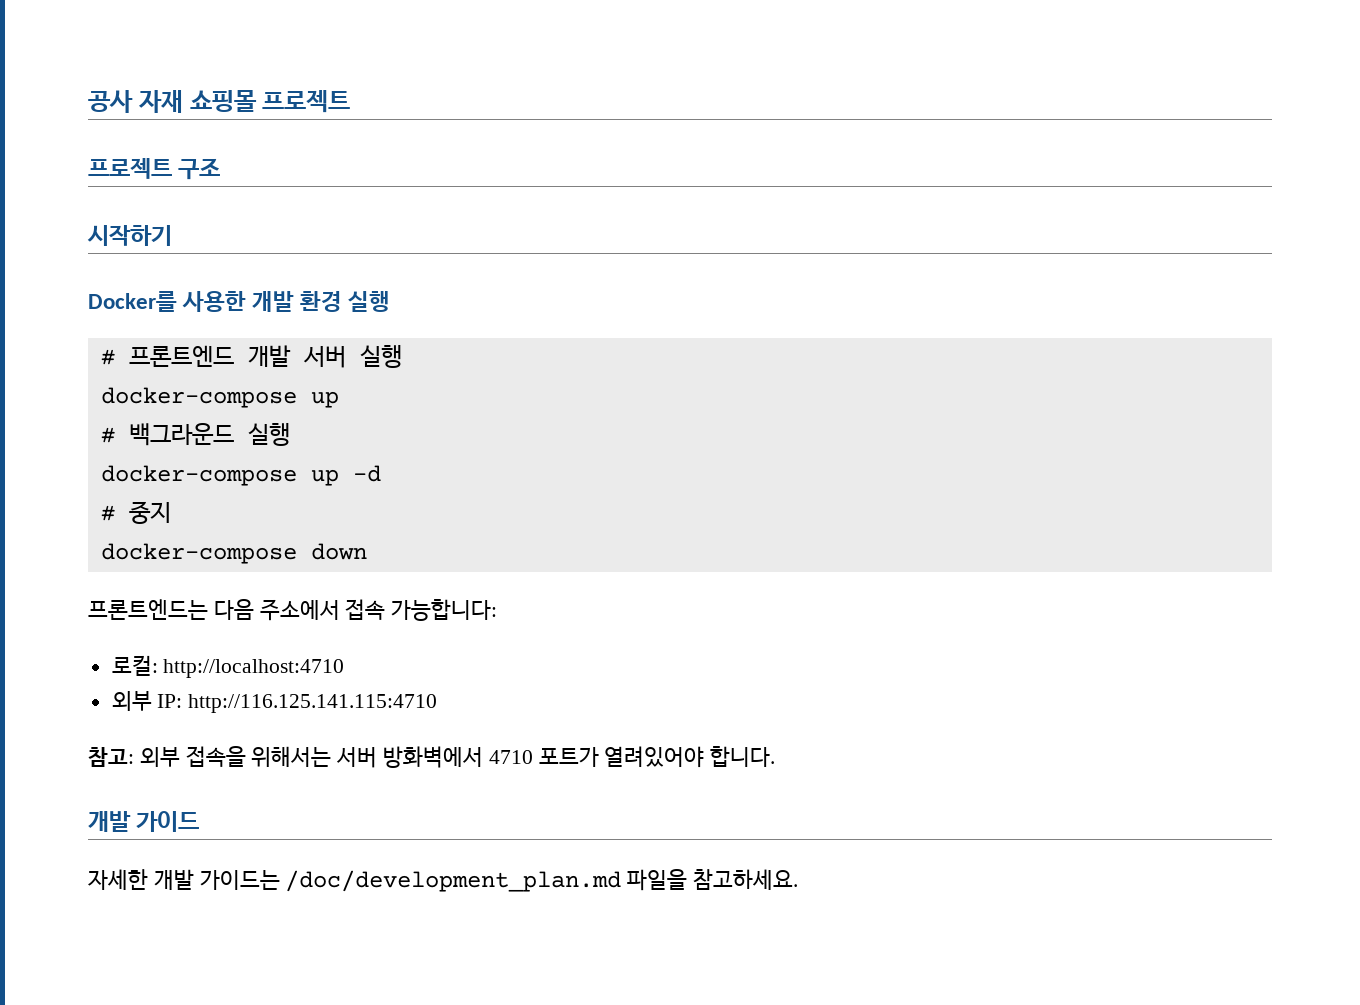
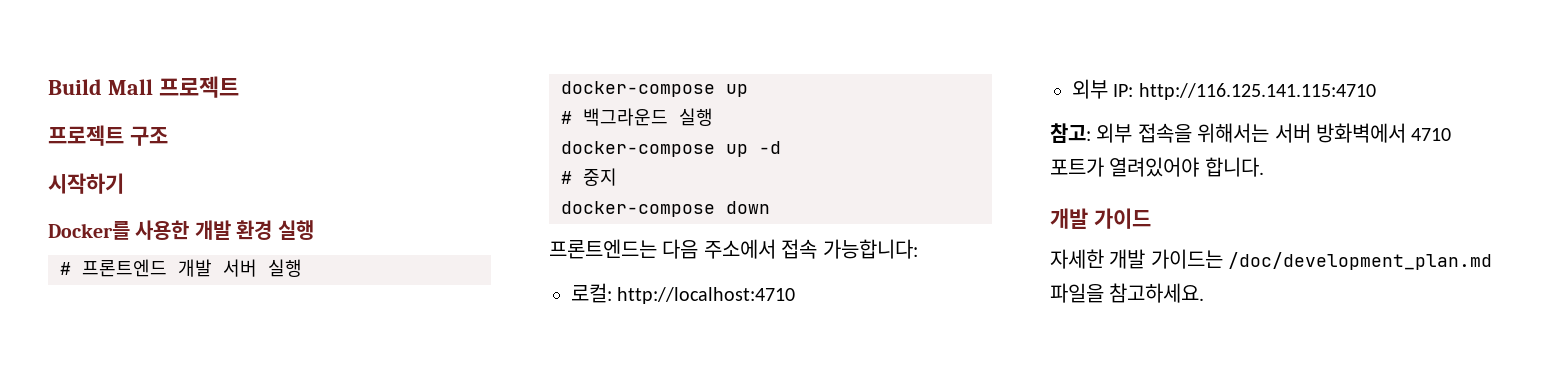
- 공사 자재 쇼핑몰 프로젝트
+ Build Mall 프로젝트

